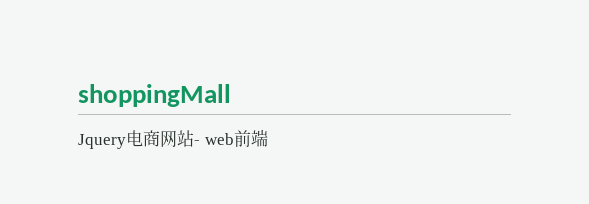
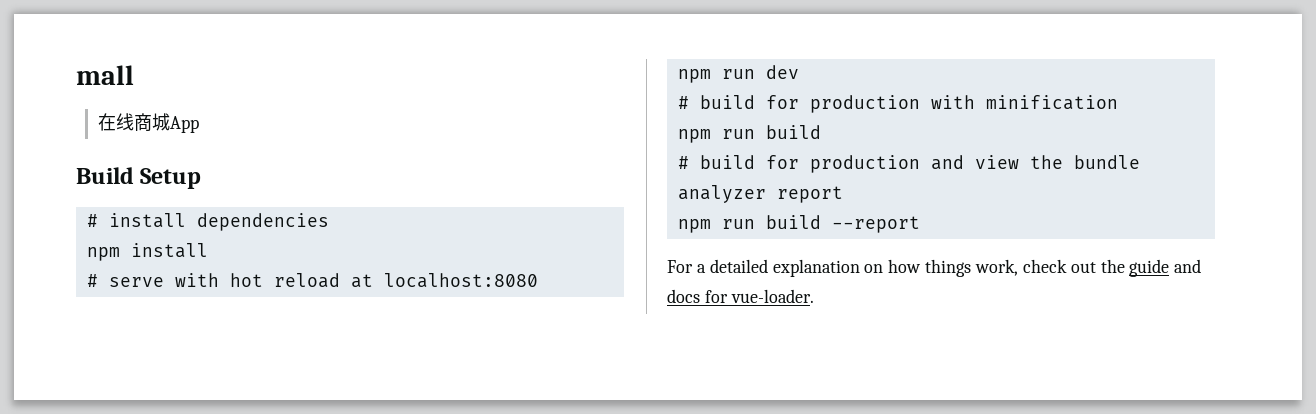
- shoppingMall
- Jquery电商网站- web前端
+ mall
+ 在线商城App
+ Build Setup
+ # install dependencies
+ npm install
+ # serve with hot reload at localhost:8080
+ npm run dev
+ # build for production with minification
+ npm run build
+ # build for production and view the bundle analyzer report
+ npm run build --report
+ For a detailed explanation on how things work, check out the guide and docs for vue-loader.

